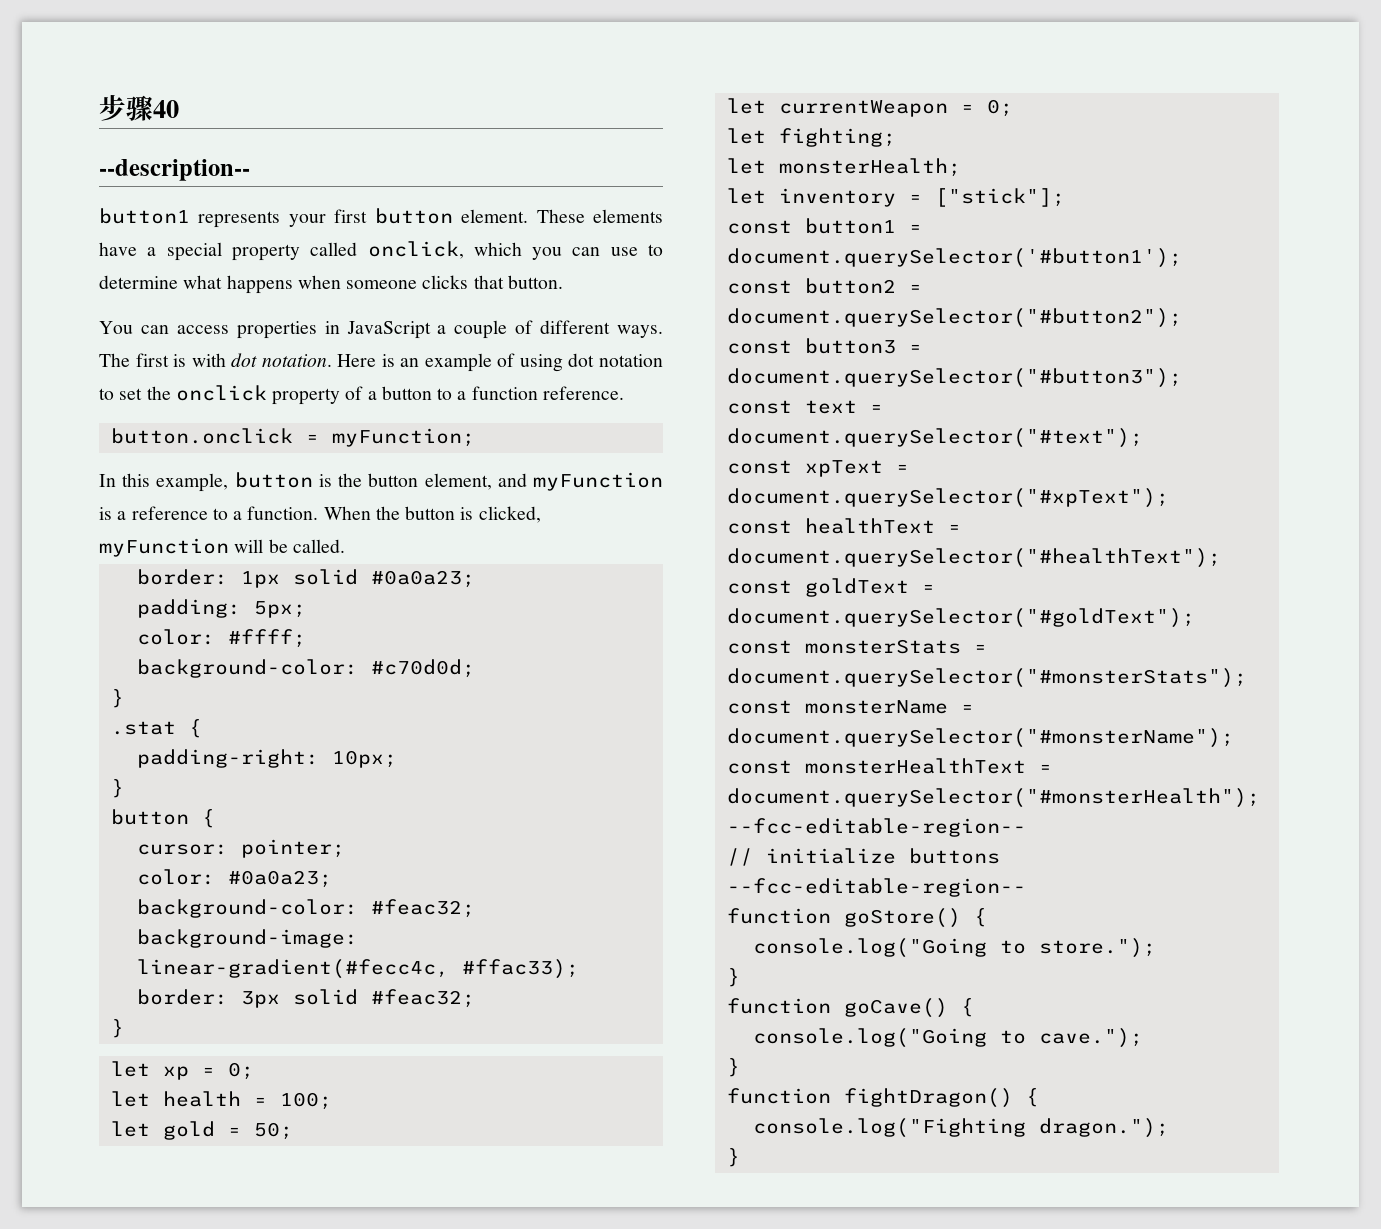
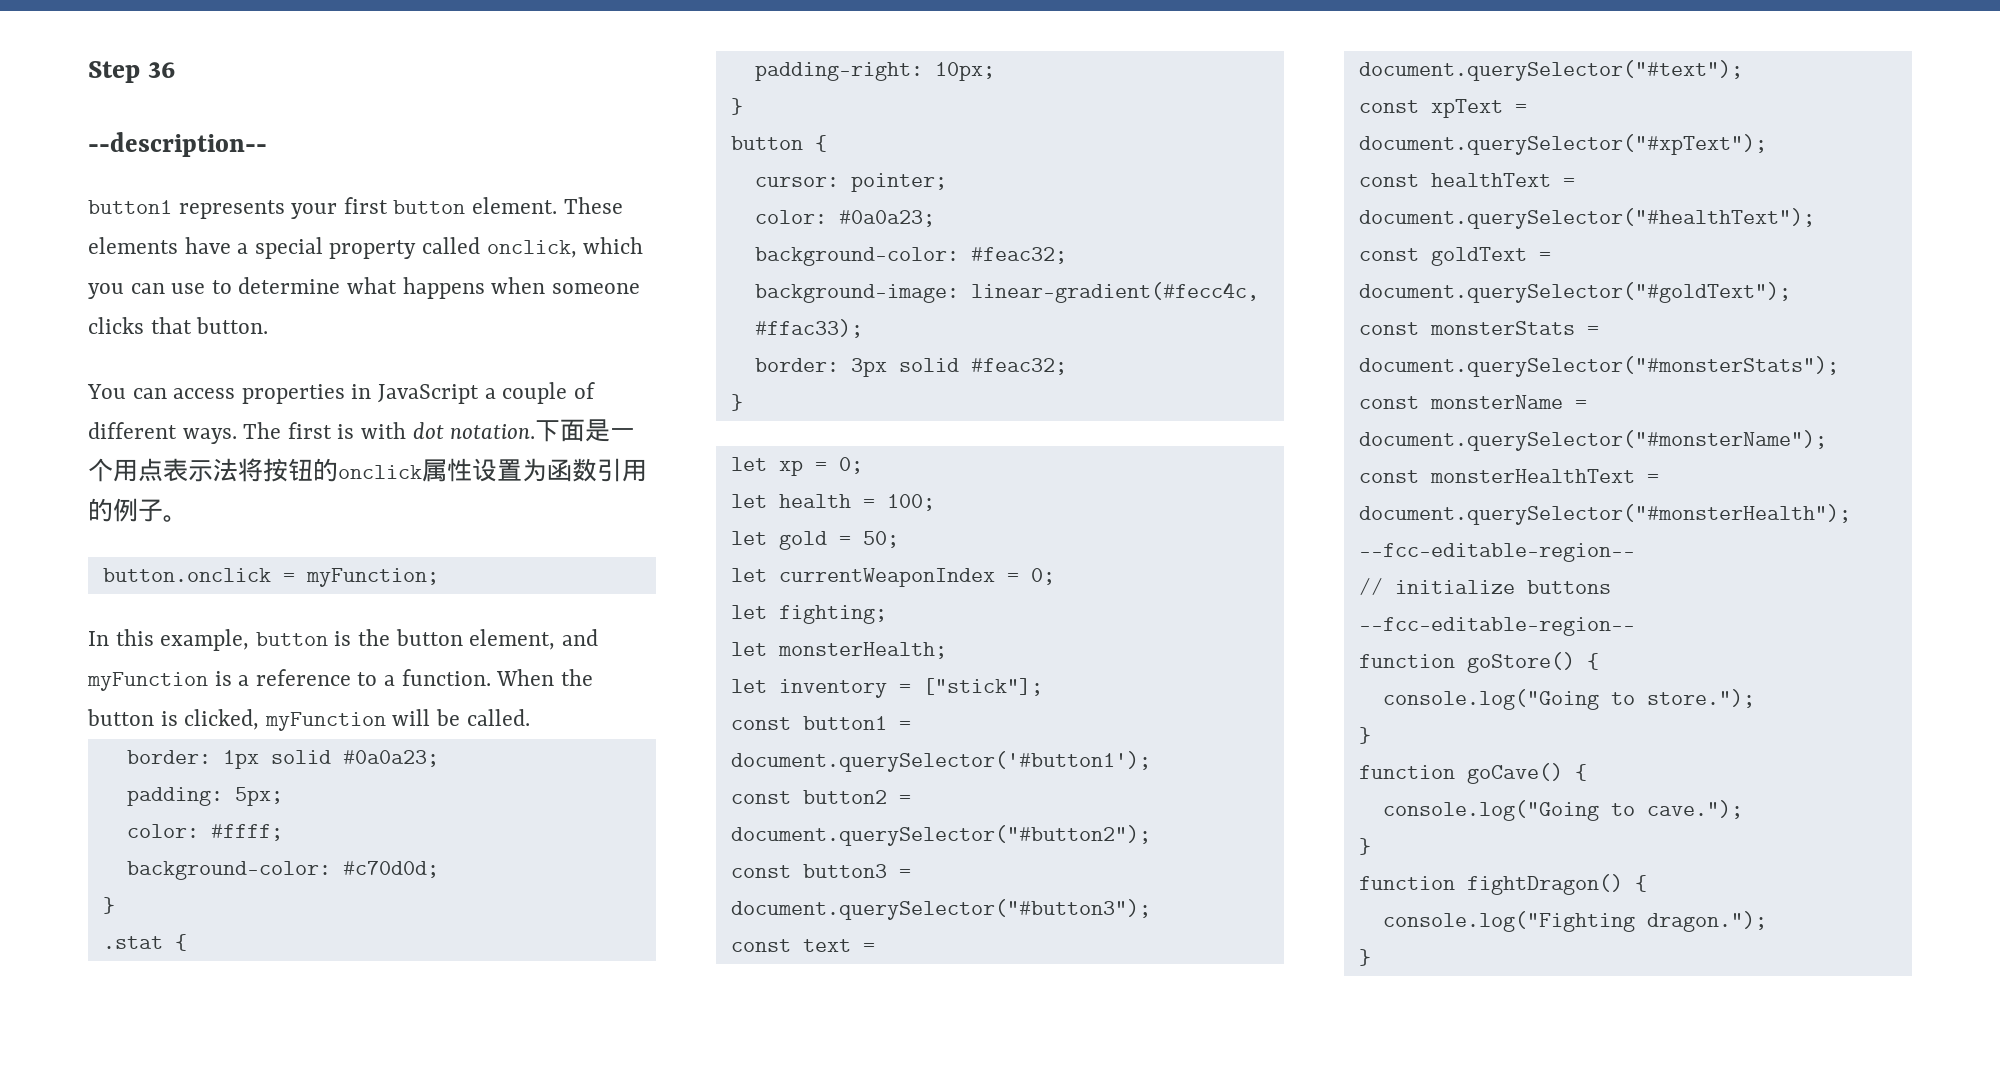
- 步骤40
+ Step 36
- Here is an example of using dot notation to set the onclick property of a button to a function reference.
+ 下面是一个用点表示法将按钮的onclick属性设置为函数引用的例子。
- let currentWeapon = 0;
+ let currentWeaponIndex = 0;

